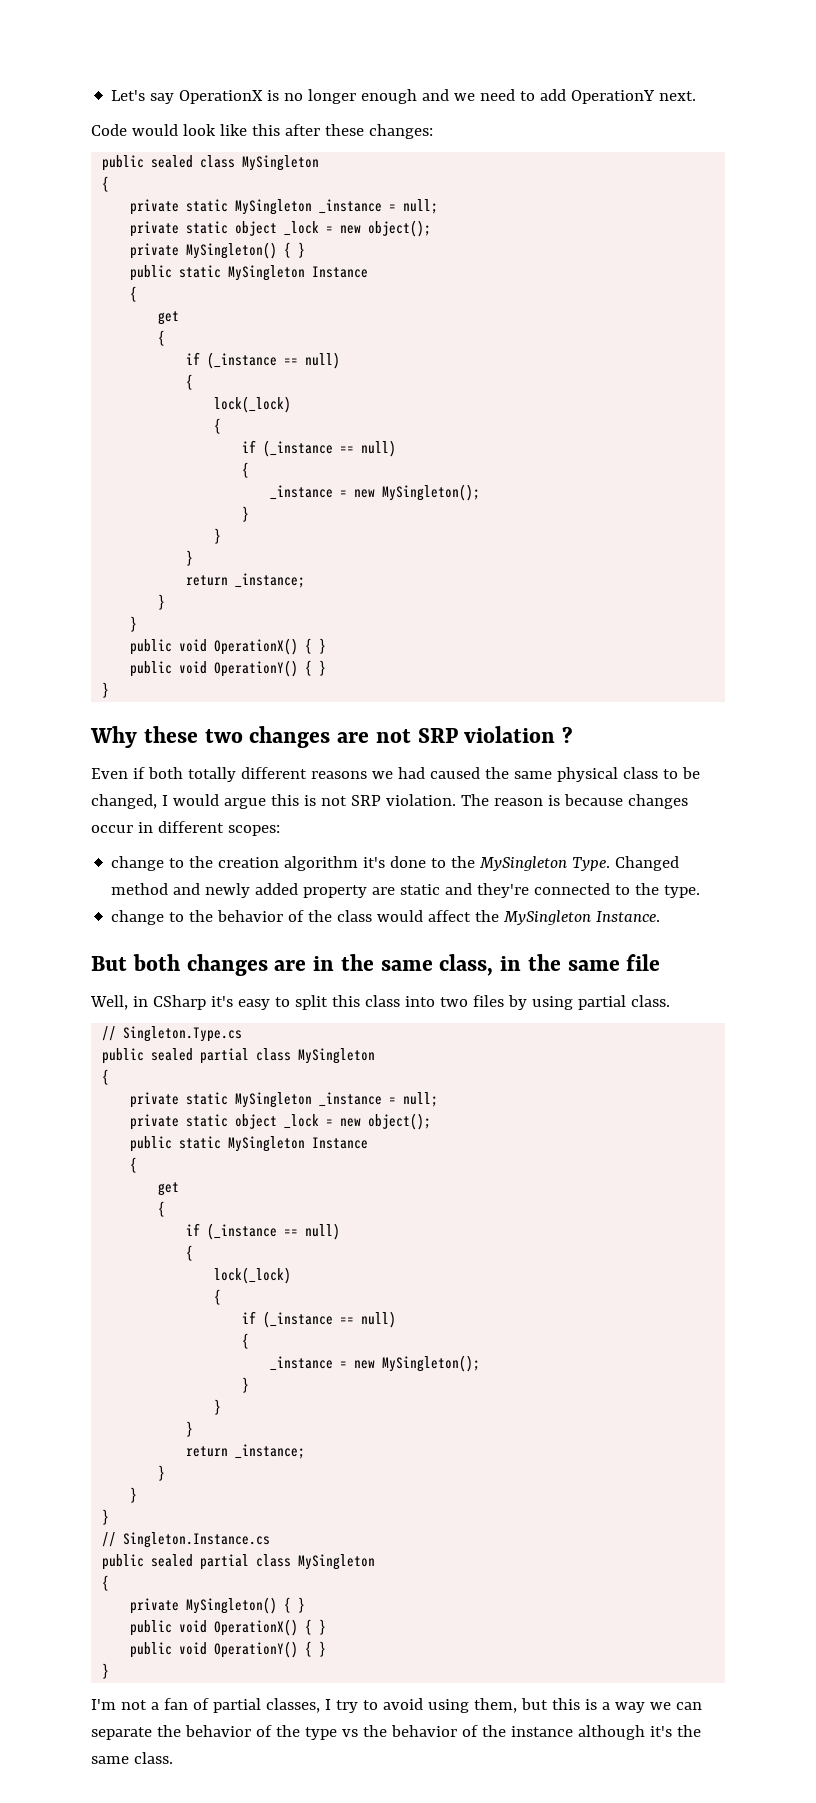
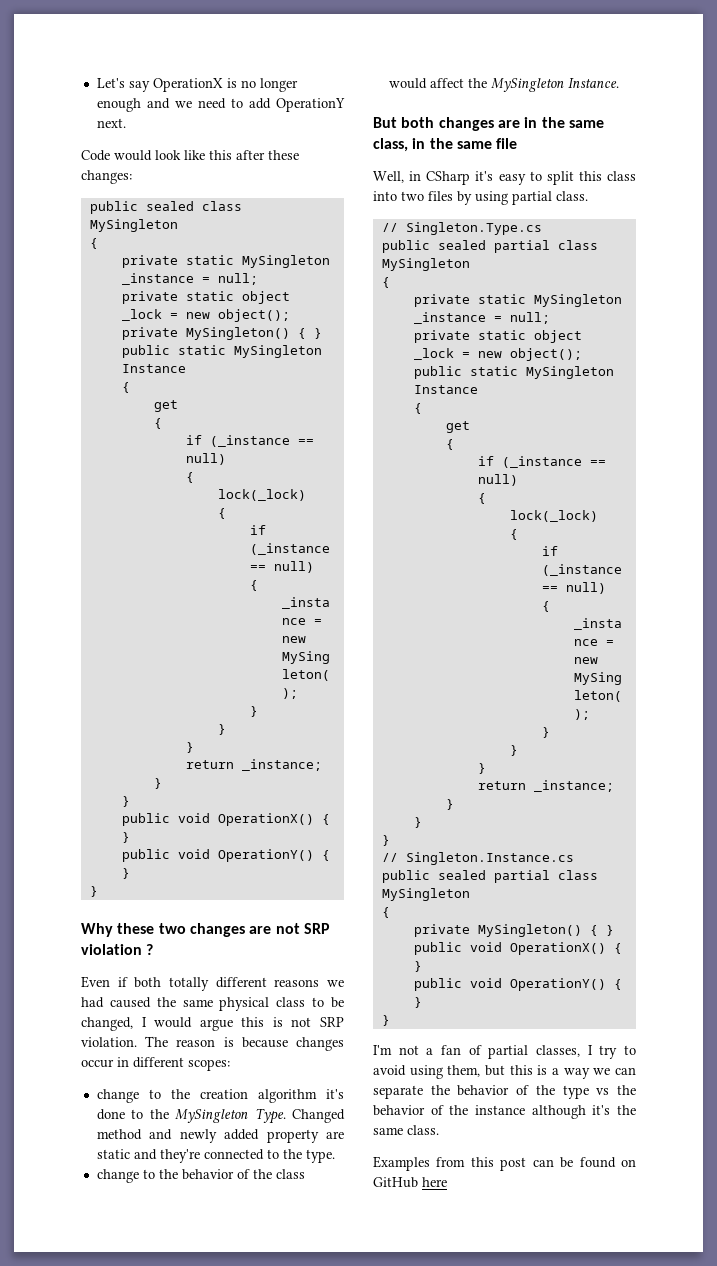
+ Examples from this post can be found on GitHub here

